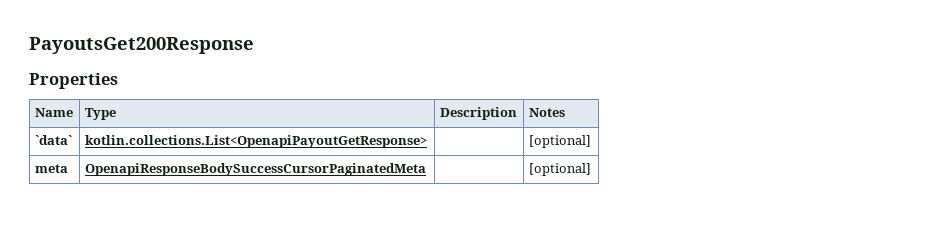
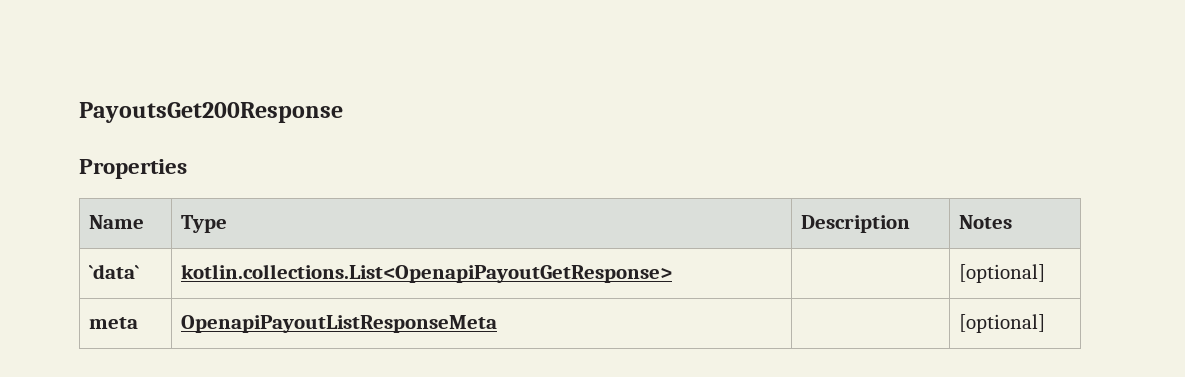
- meta | OpenapiResponseBodySuccessCursorPaginatedMeta | | [optional]
+ meta | OpenapiPayoutListResponseMeta | | [optional]

